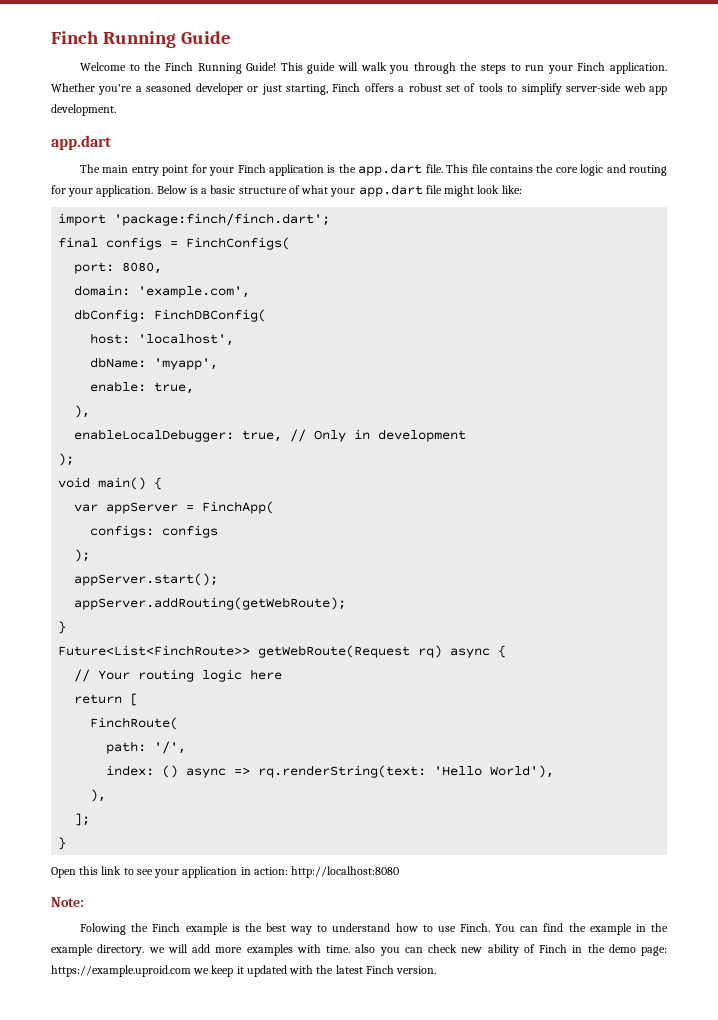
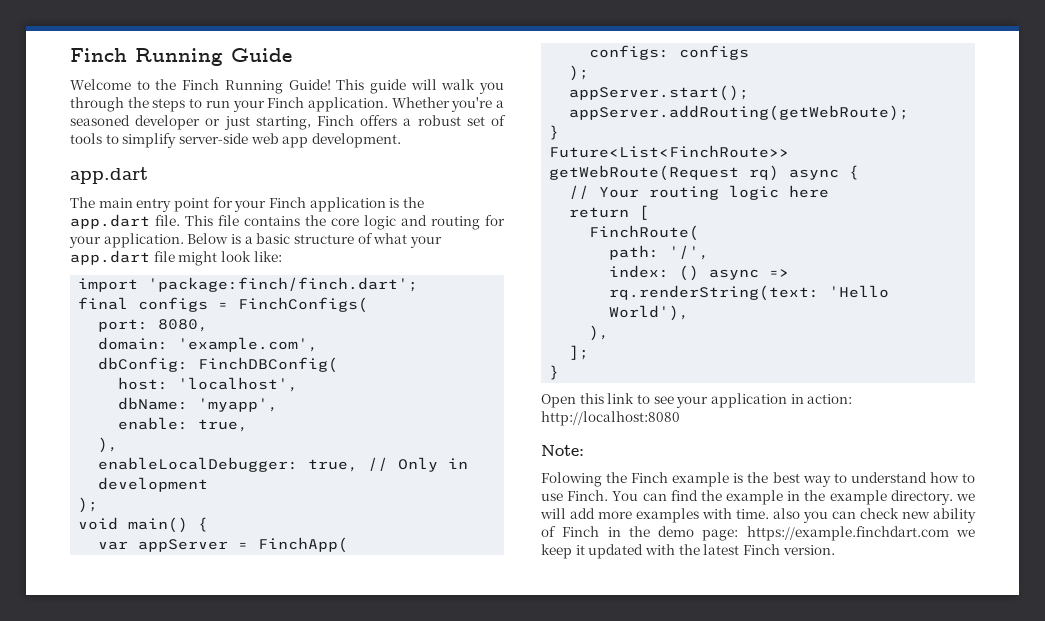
- You can find the example in the example directory. we will add more examples with time. also you can check new ability of Finch in the demo page: https://example.uproid.com we keep it updated with the latest Finch version.
+ You can find the example in the example directory. we will add more examples with time. also you can check new ability of Finch in the demo page: https://example.finchdart.com we keep it updated with the latest Finch version.

